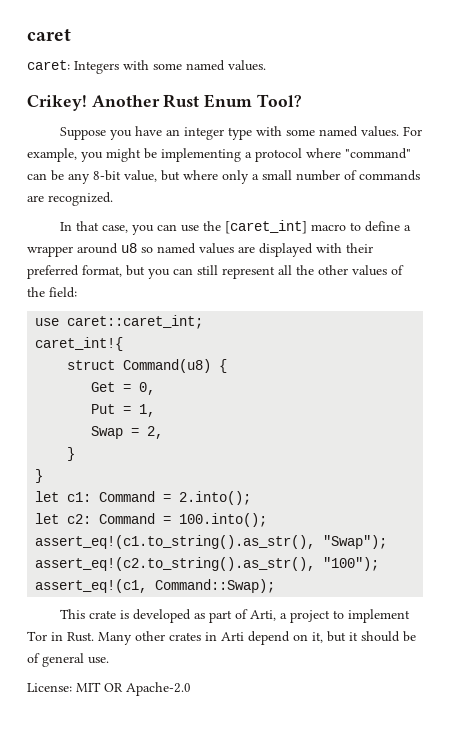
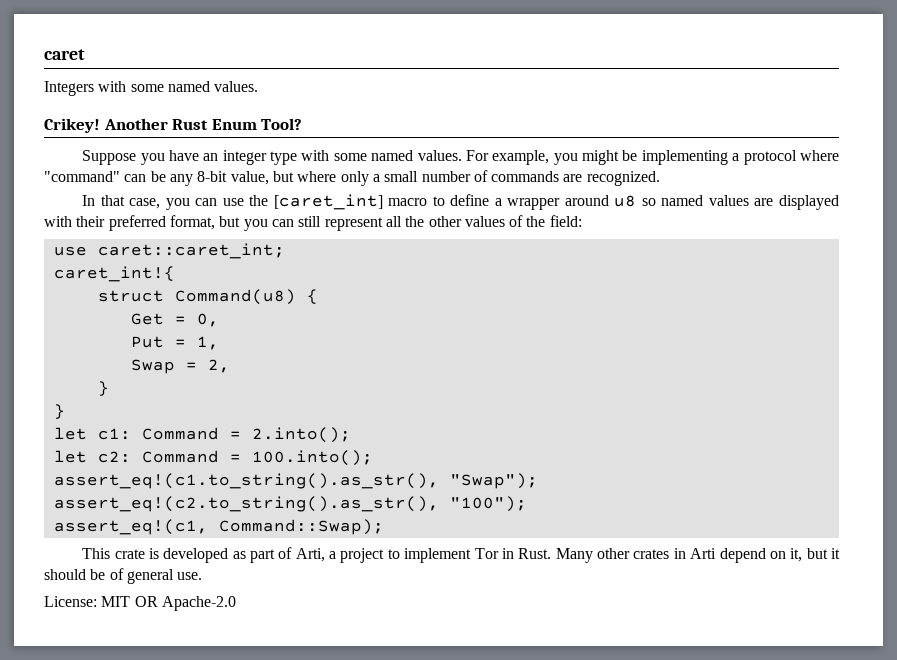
- caret: Integers with some named values.
+ Integers with some named values.

